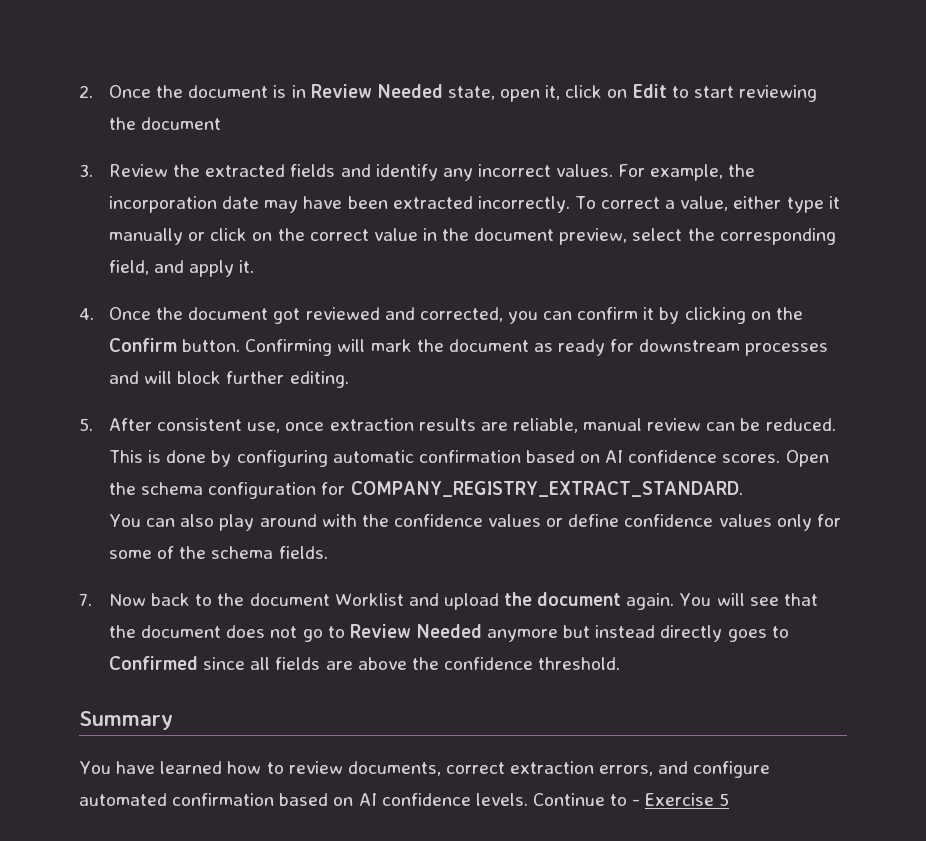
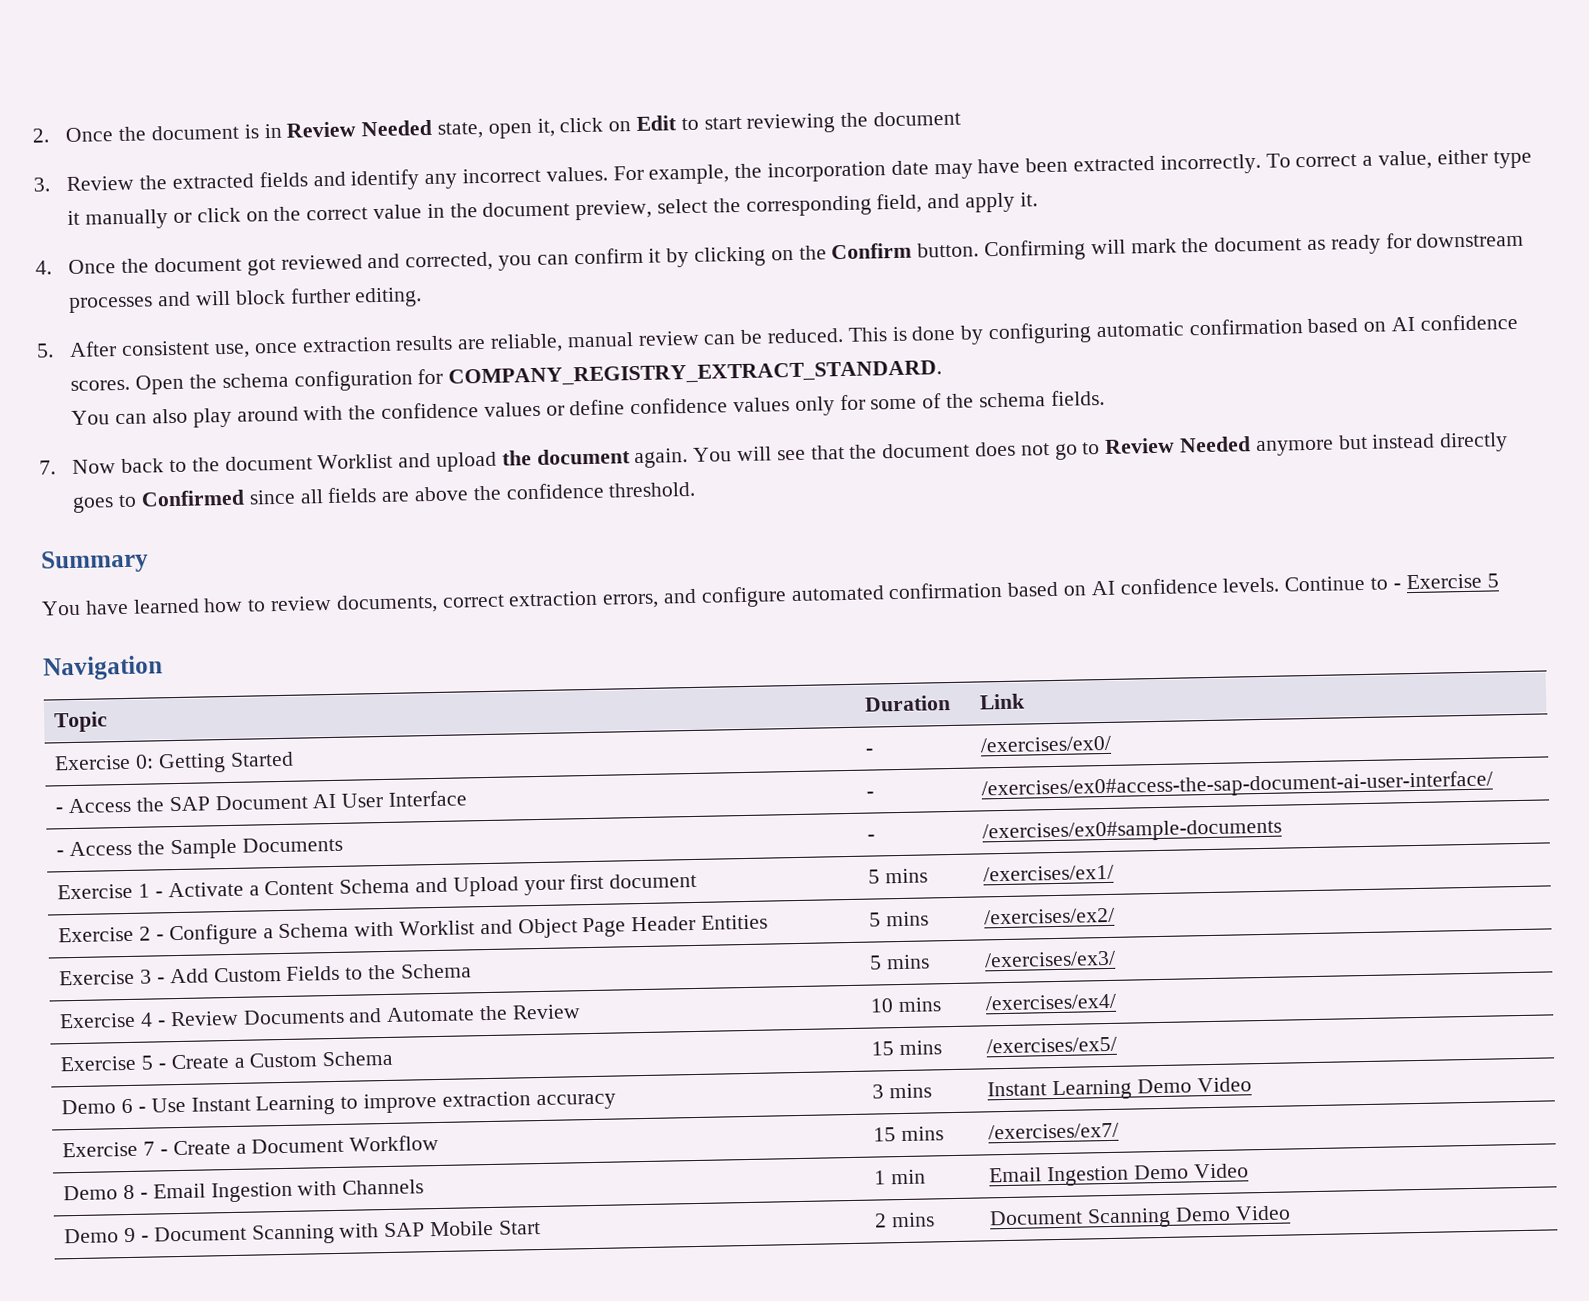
+ Navigation
+ Topic | Duration | Link
+ Exercise 0: Getting Started | - | /exercises/ex0/
+ - Access the SAP Document AI User Interface | - | /exercises/ex0#access-the-sap-document-ai-user-interface/
+ - Access the Sample Documents | - | /exercises/ex0#sample-documents
+ Exercise 1 - Activate a Content Schema and Upload your first document | 5 mins | /exercises/ex1/
+ Exercise 2 - Configure a Schema with Worklist and Object Page Header Entities | 5 mins | /exercises/ex2/
+ Exercise 3 - Add Custom Fields to the Schema | 5 mins | /exercises/ex3/
+ Exercise 4 - Review Documents and Automate the Review | 10 mins | /exercises/ex4/
+ Exercise 5 - Create a Custom Schema | 15 mins | /exercises/ex5/
+ Demo 6 - Use Instant Learning to improve extraction accuracy | 3 mins | Instant Learning Demo Video
+ Exercise 7 - Create a Document Workflow | 15 mins | /exercises/ex7/
+ Demo 8 - Email Ingestion with Channels | 1 min | Email Ingestion Demo Video
+ Demo 9 - Document Scanning with SAP Mobile Start | 2 mins | Document Scanning Demo Video

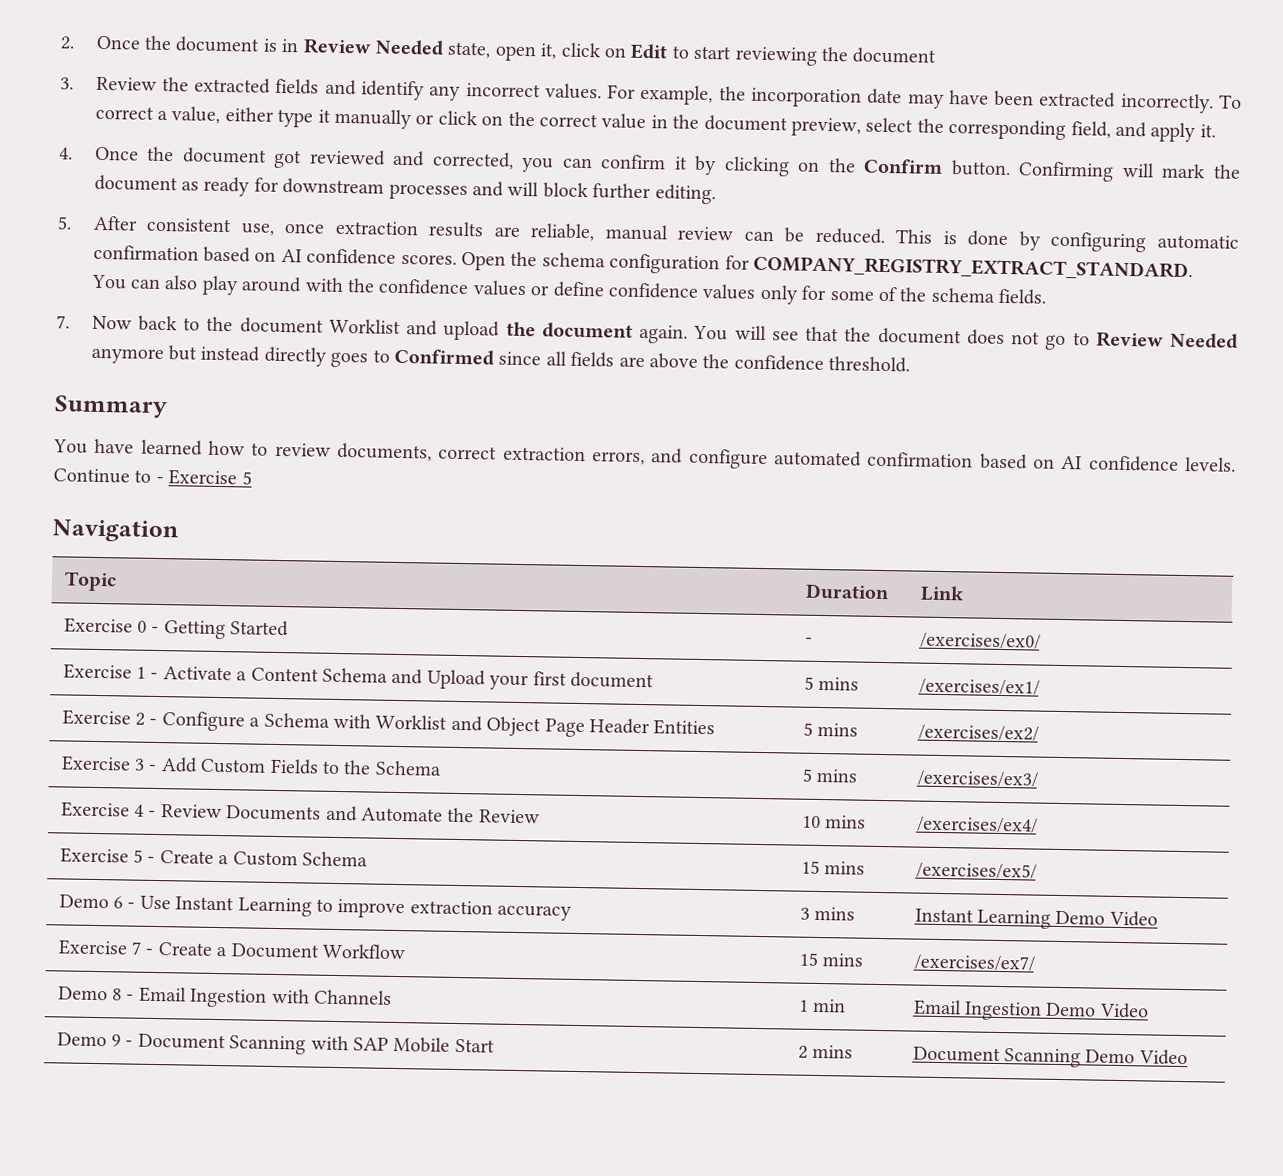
- Exercise 0: Getting Started | - | /exercises/ex0/
+ Exercise 0 - Getting Started | - | /exercises/ex0/
- - Access the SAP Document AI User Interface | - | /exercises/ex0#access-the-sap-document-ai-user-interface/
- - Access the Sample Documents | - | /exercises/ex0#sample-documents

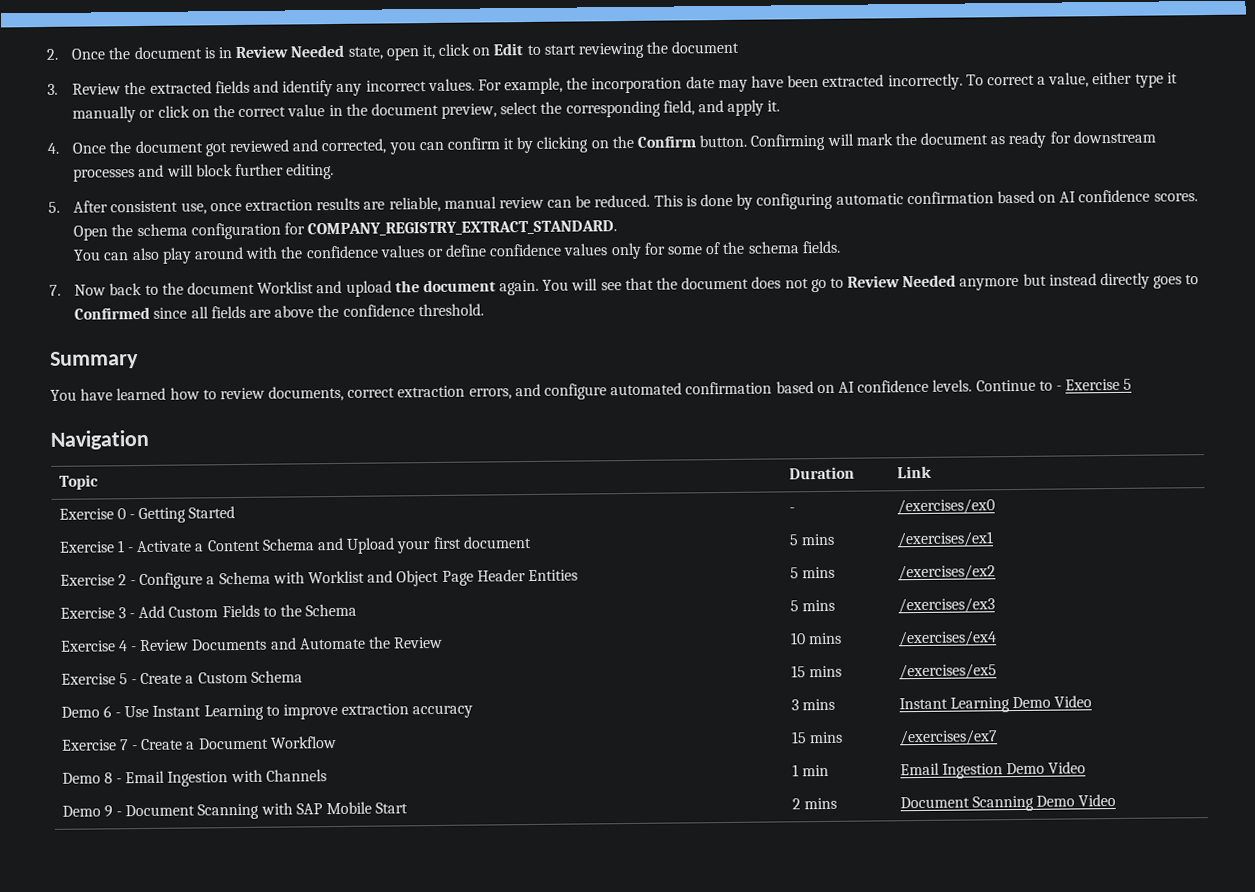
- Exercise 0 - Getting Started | - | /exercises/ex0/
+ Exercise 0 - Getting Started | - | /exercises/ex0
- Exercise 1 - Activate a Content Schema and Upload your first document | 5 mins | /exercises/ex1/
+ Exercise 1 - Activate a Content Schema and Upload your first document | 5 mins | /exercises/ex1
- Exercise 2 - Configure a Schema with Worklist and Object Page Header Entities | 5 mins | /exercises/ex2/
+ Exercise 2 - Configure a Schema with Worklist and Object Page Header Entities | 5 mins | /exercises/ex2
- Exercise 3 - Add Custom Fields to the Schema | 5 mins | /exercises/ex3/
+ Exercise 3 - Add Custom Fields to the Schema | 5 mins | /exercises/ex3
- Exercise 4 - Review Documents and Automate the Review | 10 mins | /exercises/ex4/
+ Exercise 4 - Review Documents and Automate the Review | 10 mins | /exercises/ex4
- Exercise 5 - Create a Custom Schema | 15 mins | /exercises/ex5/
+ Exercise 5 - Create a Custom Schema | 15 mins | /exercises/ex5
- Exercise 7 - Create a Document Workflow | 15 mins | /exercises/ex7/
+ Exercise 7 - Create a Document Workflow | 15 mins | /exercises/ex7

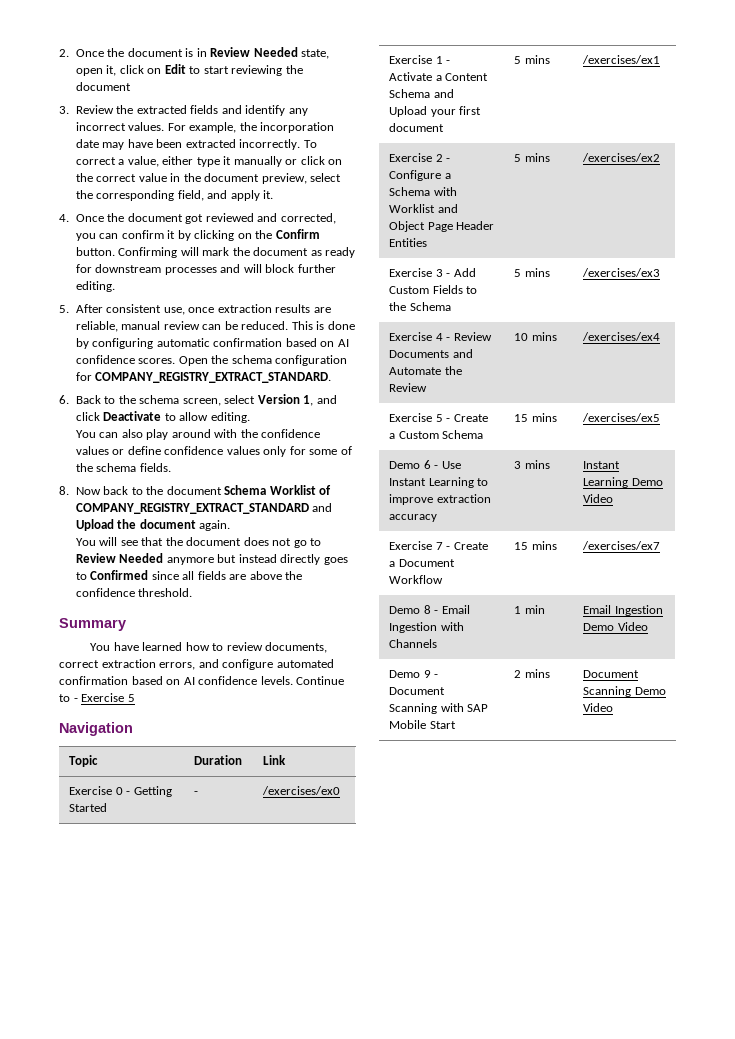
+ 6. Back to the schema screen, select Version 1, and click Deactivate to allow editing.
- 7. Now back to the document Worklist and upload the document again. You will see that the document does not go to Review Needed anymore but instead directly goes to Confirmed since all fields are above the confidence threshold.
+ 8. Now back to the document Schema Worklist of COMPANY_REGISTRY_EXTRACT_STANDARD and Upload the document again.
+ You will see that the document does not go to Review Needed anymore but instead directly goes to Confirmed since all fields are above the confidence threshold.

